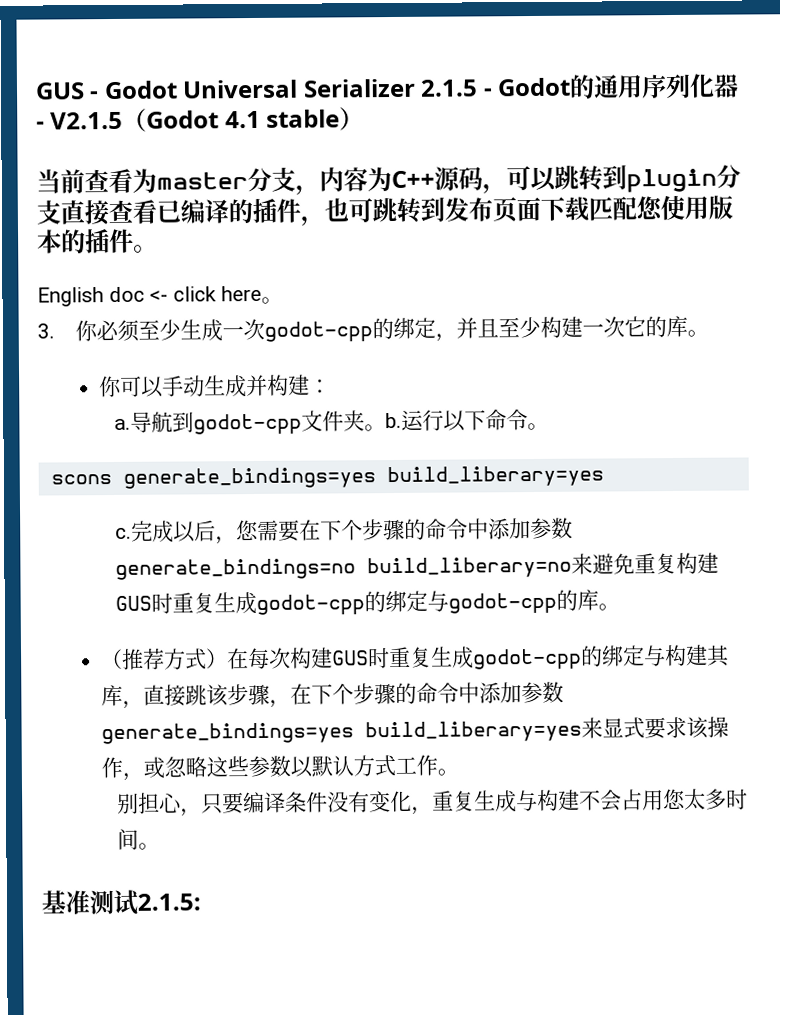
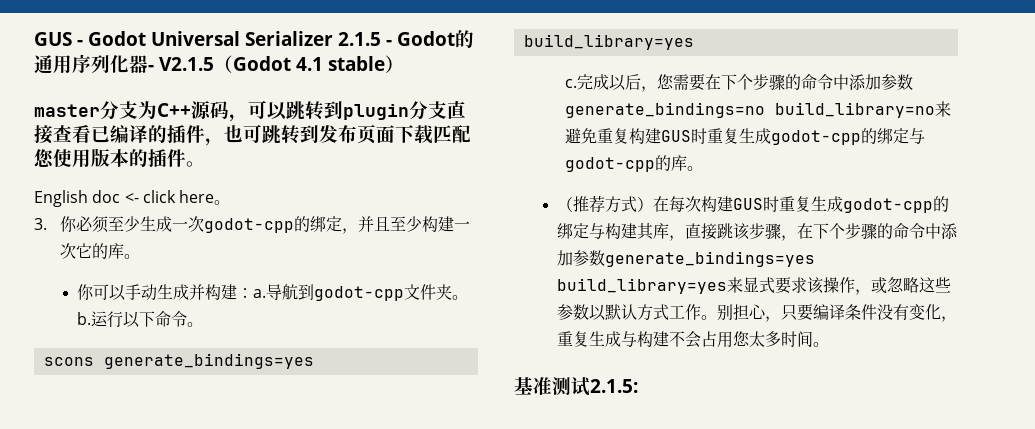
- 当前查看为master分支，内容为C++源码，可以跳转到plugin分支直接查看已编译的插件，也可跳转到发布页面下载匹配您使用版本的插件。
+ master分支为C++源码，可以跳转到plugin分支直接查看已编译的插件，也可跳转到发布页面下载匹配您使用版本的插件。
- 你可以手动生成并构建：
- a.
+ 你可以手动生成并构建：a.
- scons generate_bindings=yes build_liberary=yes
+ scons generate_bindings=yes build_library=yes
- 完成以后，您需要在下个步骤的命令中添加参数generate_bindings=no build_liberary=no来避免重复构建GUS时重复生成godot-cpp的绑定与godot-cpp的库。
+ 完成以后，您需要在下个步骤的命令中添加参数generate_bindings=no build_library=no来避免重复构建GUS时重复生成godot-cpp的绑定与godot-cpp的库。
- （推荐方式）在每次构建GUS时重复生成godot-cpp的绑定与构建其库，直接跳该步骤，在下个步骤的命令中添加参数generate_bindings=yes build_liberary=yes来显式要求该操作，或忽略这些参数以默认方式工作。
- 别担心，只要编译条件没有变化，重复生成与构建不会占用您太多时间。
+ （推荐方式）在每次构建GUS时重复生成godot-cpp的绑定与构建其库，直接跳该步骤，在下个步骤的命令中添加参数generate_bindings=yes build_library=yes来显式要求该操作，或忽略这些参数以默认方式工作。别担心，只要编译条件没有变化，重复生成与构建不会占用您太多时间。

